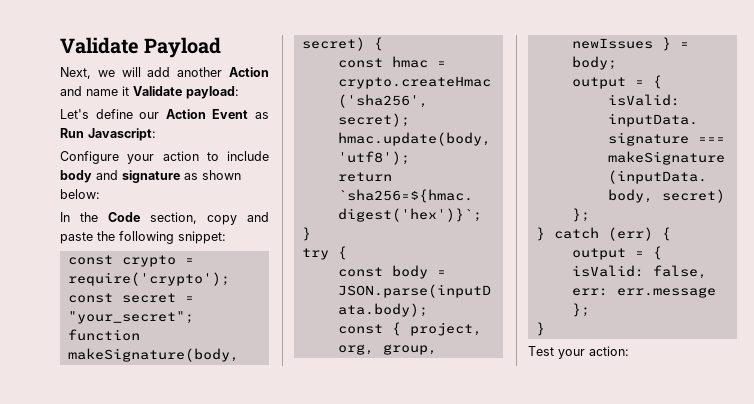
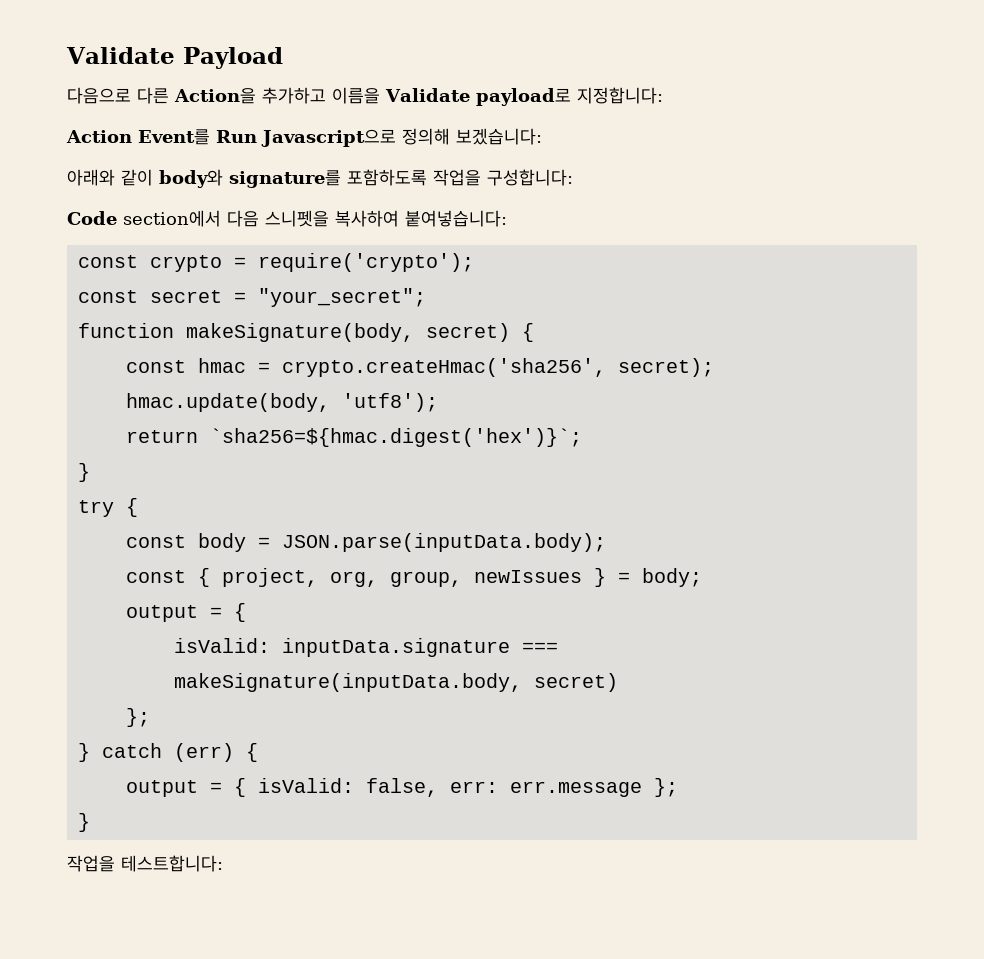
- Next, we will add another Action and name it Validate payload:
- Let's define our Action Event as Run Javascript:
- Configure your action to include body and signature as shown below:
- In the Code section, copy and paste the following snippet:
+ 다음으로 다른 Action을 추가하고 이름을 Validate payload로 지정합니다:
+ Action Event를 Run Javascript으로 정의해 보겠습니다:
+ 아래와 같이 body와 signature를 포함하도록 작업을 구성합니다:
+ Code section에서 다음 스니펫을 복사하여 붙여넣습니다:
- Test your action:
+ 작업을 테스트합니다:

